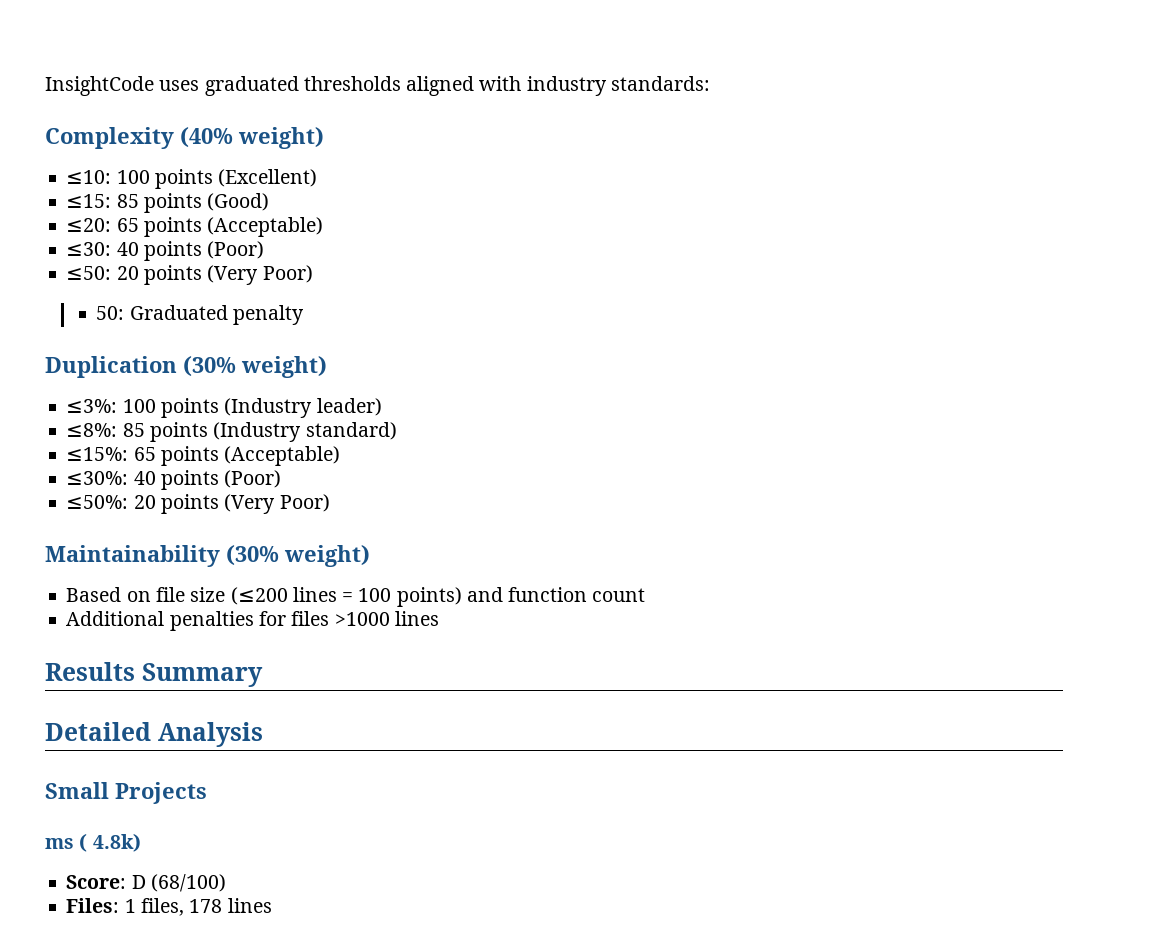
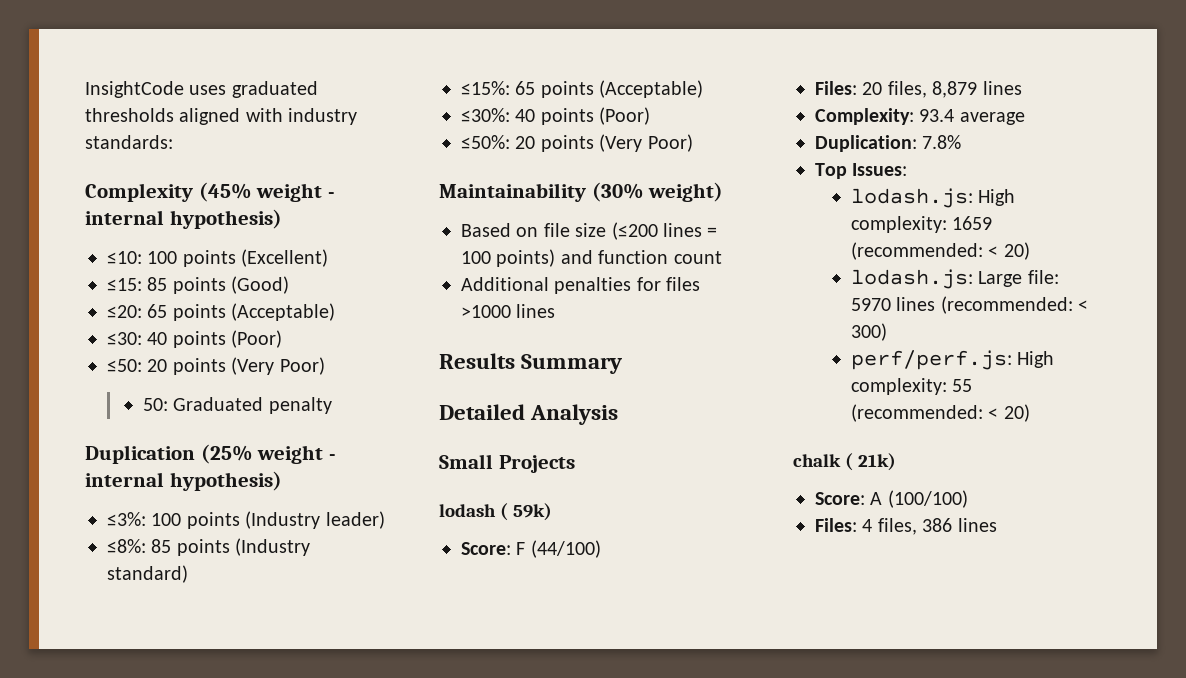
- Complexity (40% weight)
+ Complexity (45% weight - internal hypothesis)
- Duplication (30% weight)
+ Duplication (25% weight - internal hypothesis)
- ms ( 4.8k)
- Score: D (68/100)
- Files: 1 files, 178 lines
+ lodash ( 59k)
+ Score: F (44/100)
+ Files: 20 files, 8,879 lines
+ Complexity: 93.4 average
+ Duplication: 7.8%
+ Top Issues:
+ lodash.js: High complexity: 1659 (recommended: < 20)
+ lodash.js: Large file: 5970 lines (recommended: < 300)
+ perf/perf.js: High complexity: 55 (recommended: < 20)
+ chalk ( 21k)
+ Score: A (100/100)
+ Files: 4 files, 386 lines

